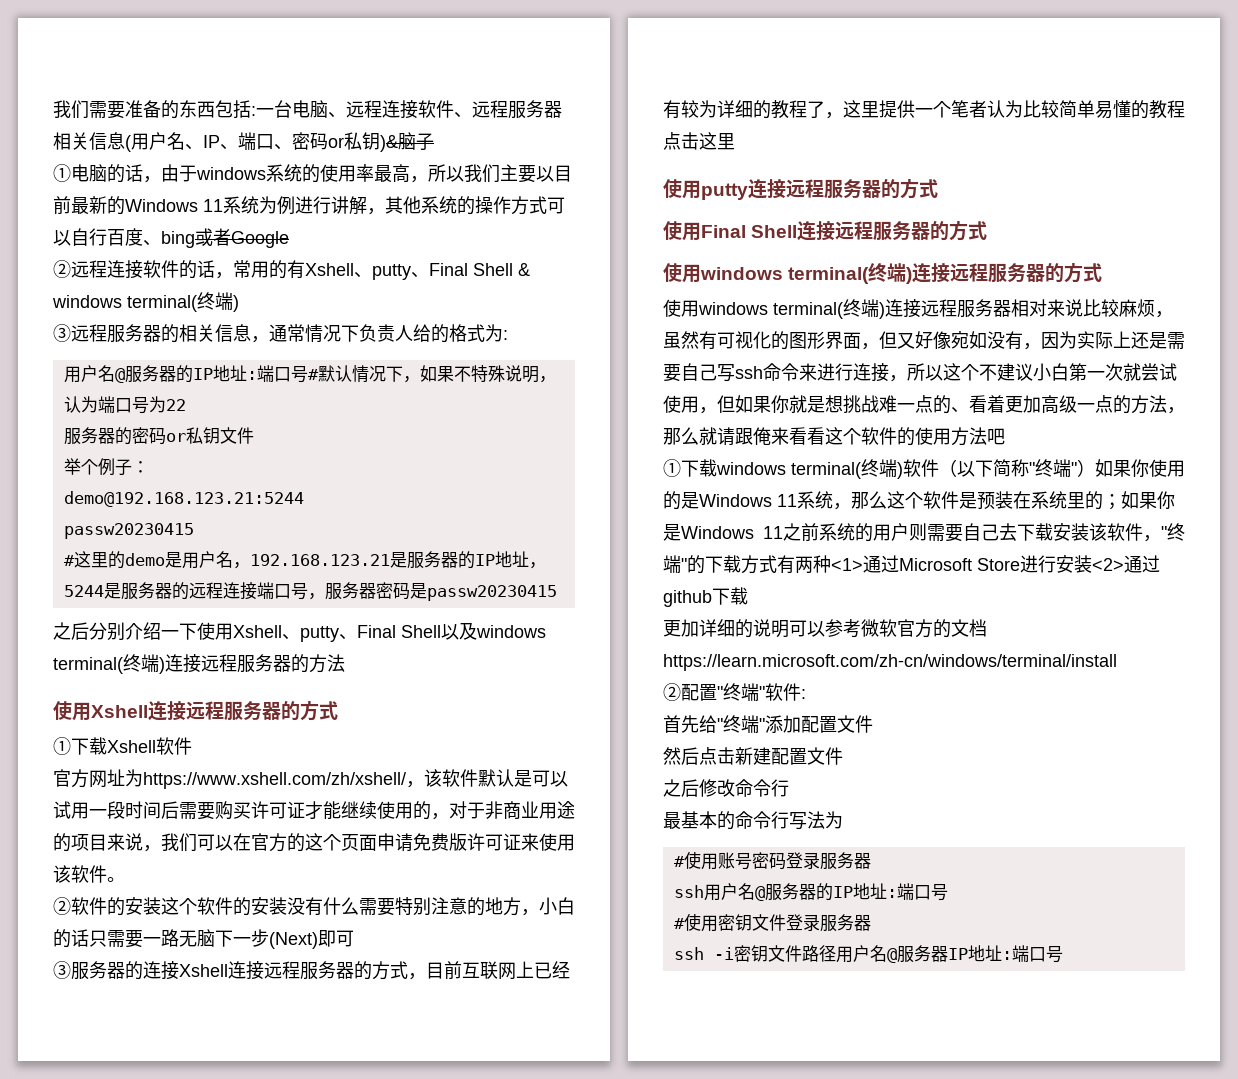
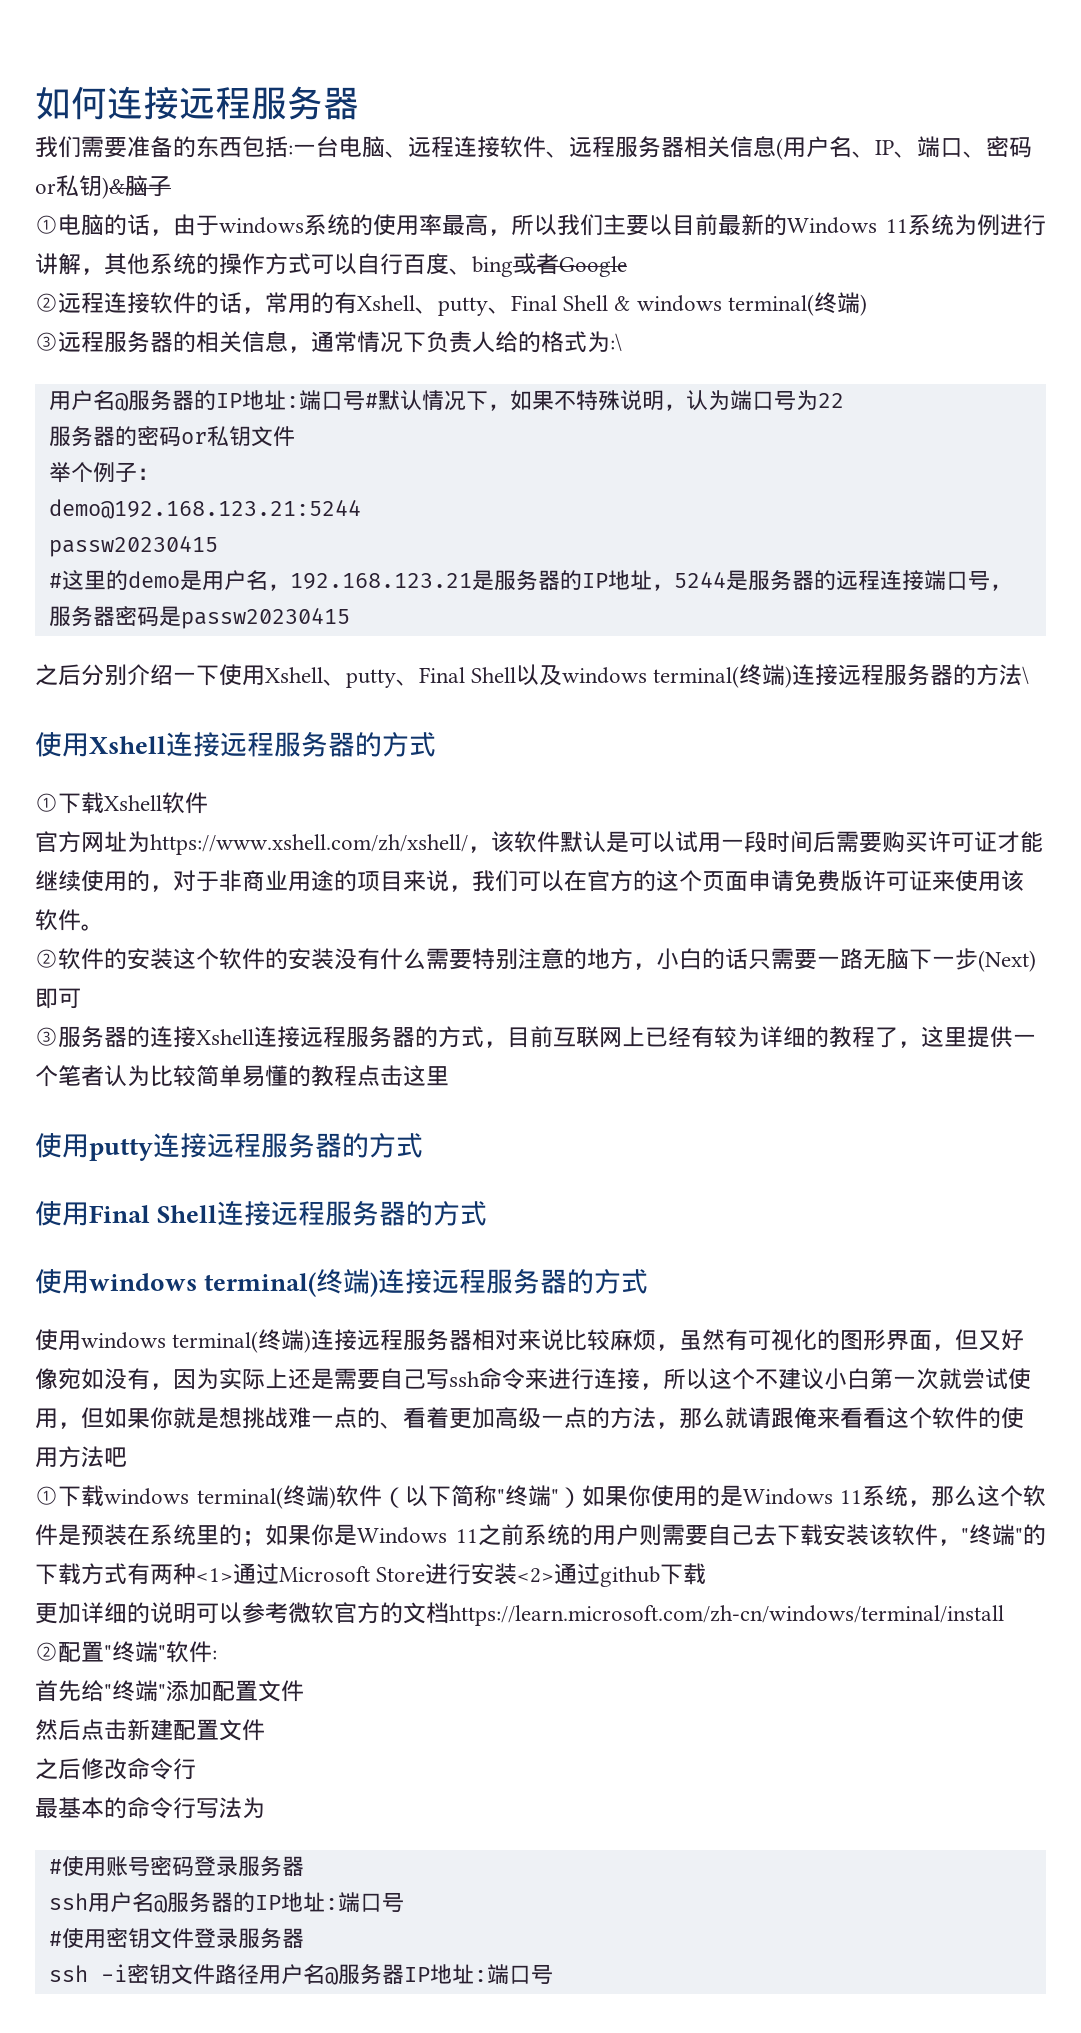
+ 如何连接远程服务器
- ③远程服务器的相关信息，通常情况下负责人给的格式为:
+ ③远程服务器的相关信息，通常情况下负责人给的格式为:\
- 之后分别介绍一下使用Xshell、putty、Final Shell以及windows terminal(终端)连接远程服务器的方法
+ 之后分别介绍一下使用Xshell、putty、Final Shell以及windows terminal(终端)连接远程服务器的方法\

